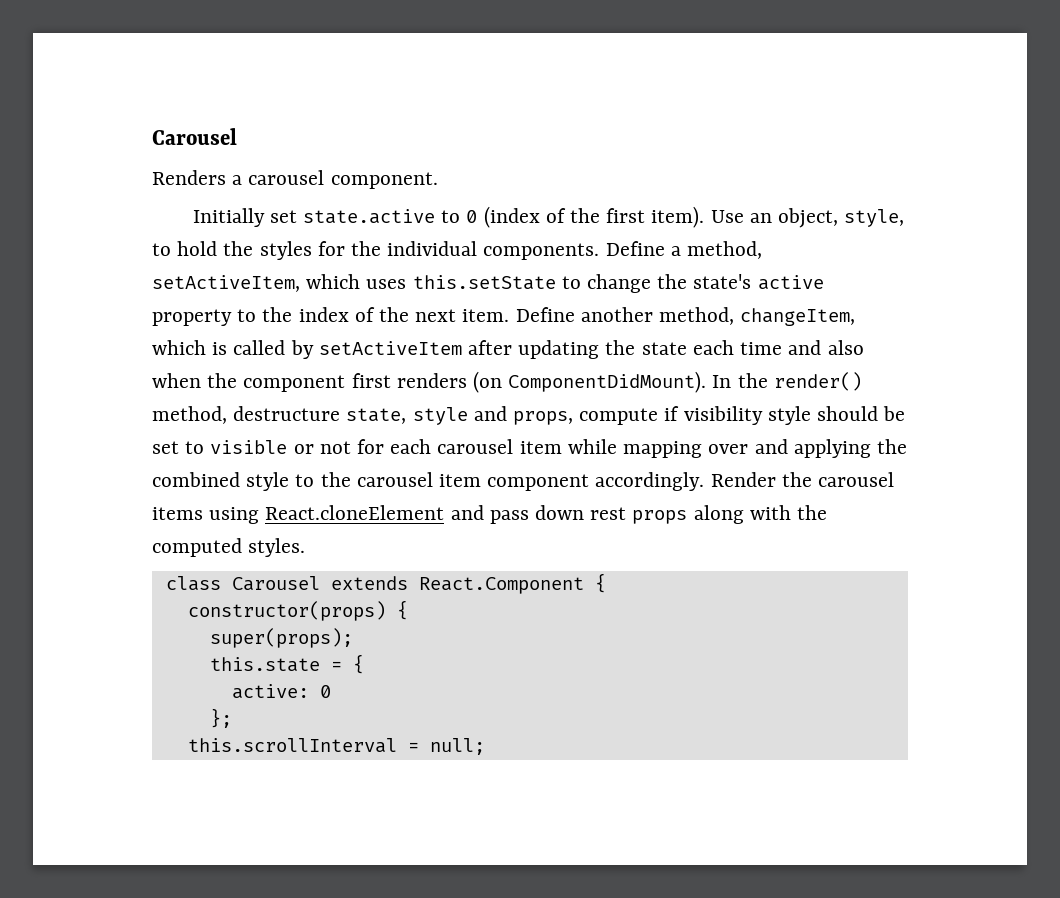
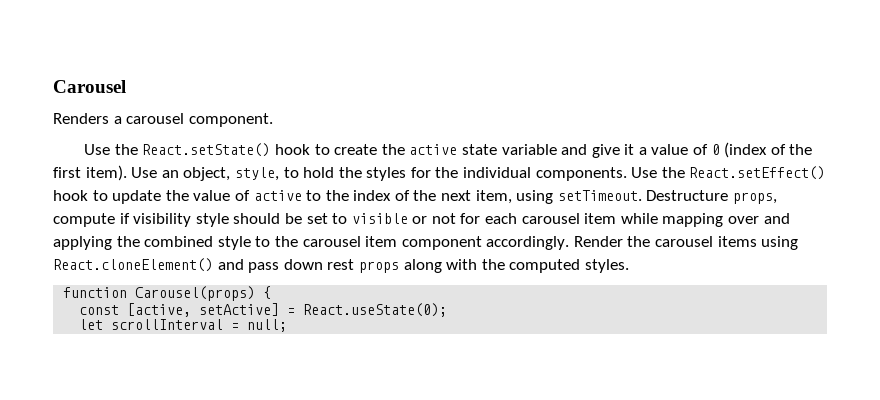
- Initially set state.active to 0 (index of the first item).
+ Use the React.setState() hook to create the active state variable and give it a value of 0 (index of the first item).
- Define a method, setActiveItem, which uses this.setState to change the state's active property to the index of the next item. Define another method, changeItem, which is called by setActiveItem after updating the state each time and also when the component first renders (on ComponentDidMount). In the render() method, destructure state, style and props, compute if visibility style should be set to visible or not for each carousel item while mapping over and applying the combined style to the carousel item component accordingly.
+ Use the React.setEffect() hook to update the value of active to the index of the next item, using setTimeout. Destructure props, compute if visibility style should be set to visible or not for each carousel item while mapping over and applying the combined style to the carousel item component accordingly.
- Render the carousel items using React.cloneElement and pass down rest props along with the computed styles.
+ Render the carousel items using React.cloneElement() and pass down rest props along with the computed styles.
- class Carousel extends React.Component {
- constructor(props) {
- super(props);
- this.state = {
- active: 0
- };
- this.scrollInterval = null;
+ function Carousel(props) {
+ const [active, setActive] = React.useState(0);
+ let scrollInterval = null;

